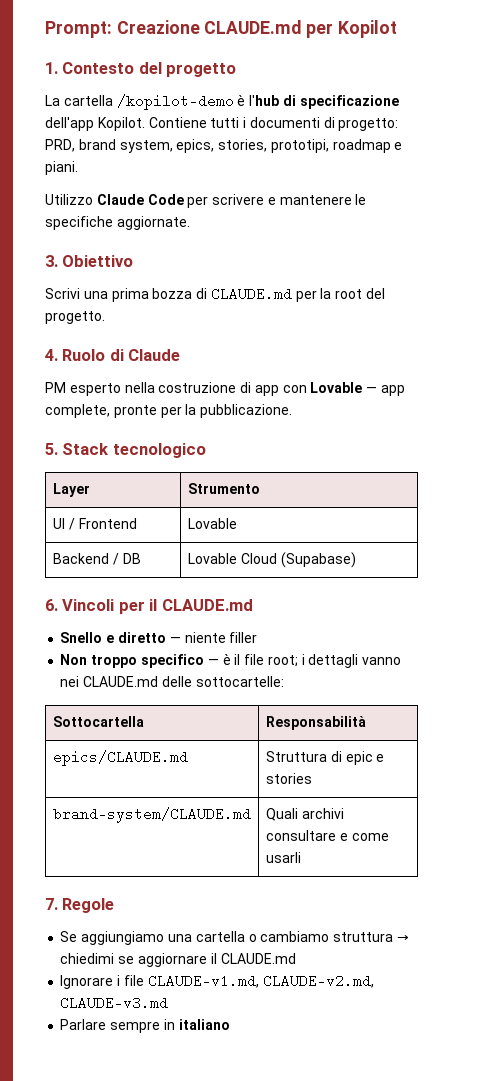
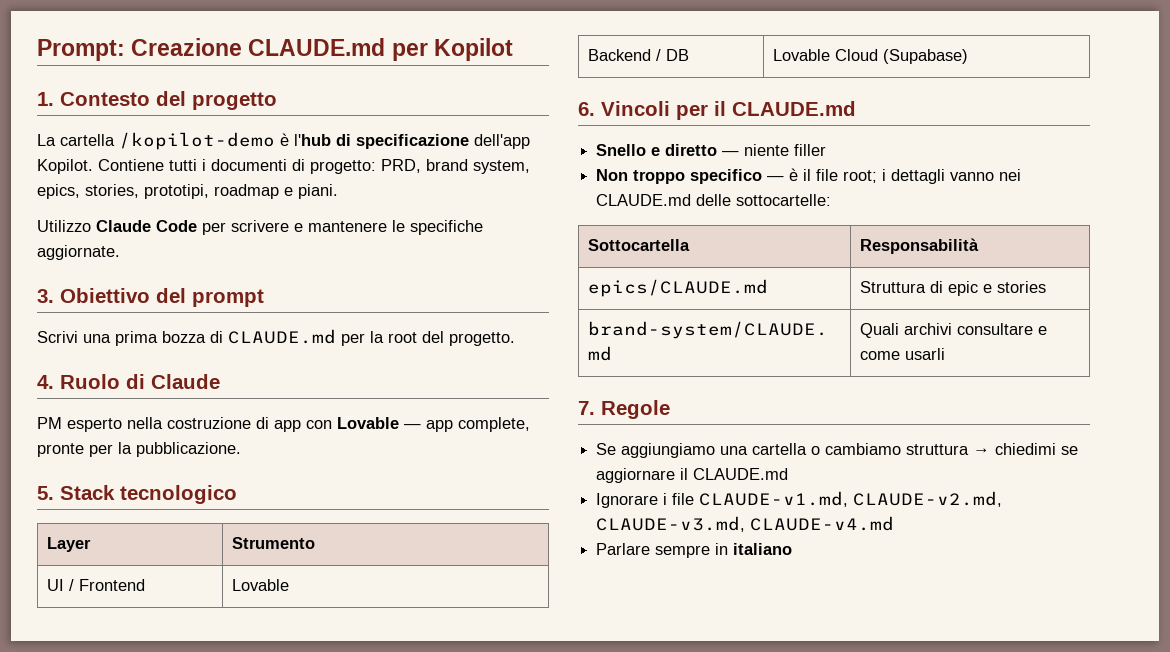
- 3. Obiettivo
+ 3. Obiettivo del prompt
- Ignorare i file CLAUDE-v1.md, CLAUDE-v2.md, CLAUDE-v3.md
+ Ignorare i file CLAUDE-v1.md, CLAUDE-v2.md, CLAUDE-v3.md, CLAUDE-v4.md

